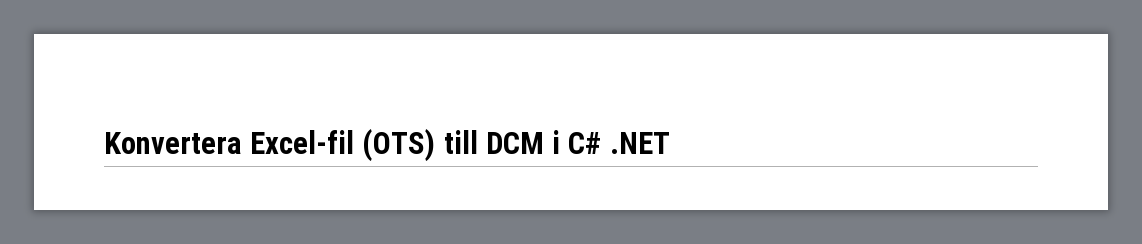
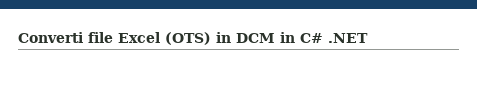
- Konvertera Excel-fil (OTS) till DCM i C# .NET
+ Converti file Excel (OTS) in DCM in C# .NET

